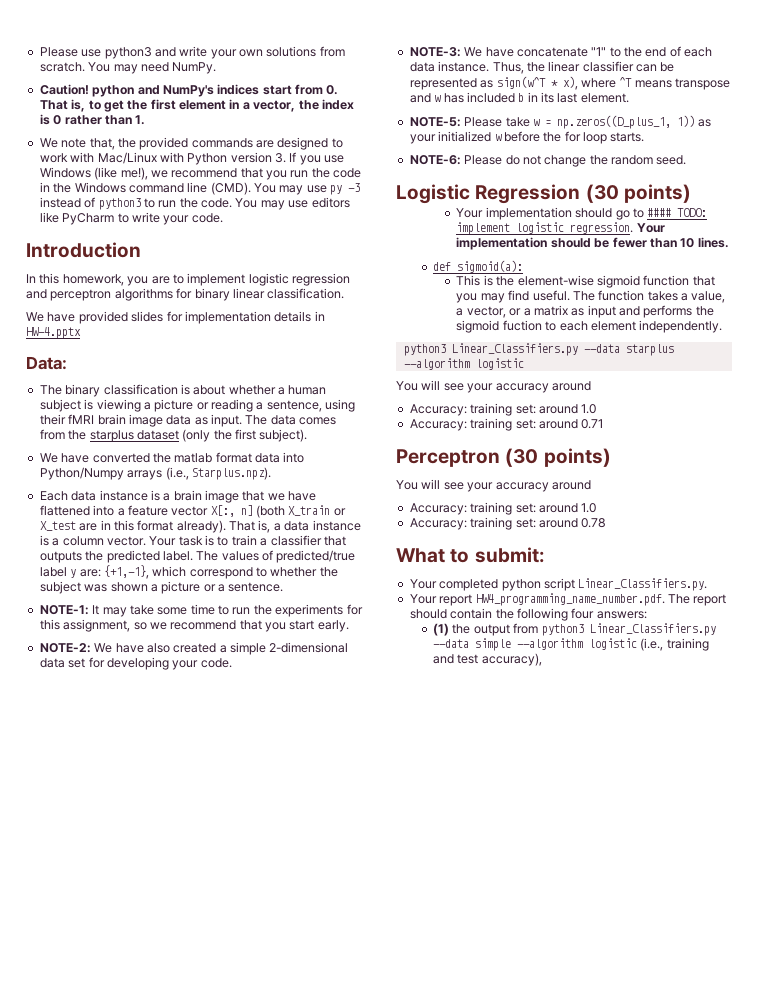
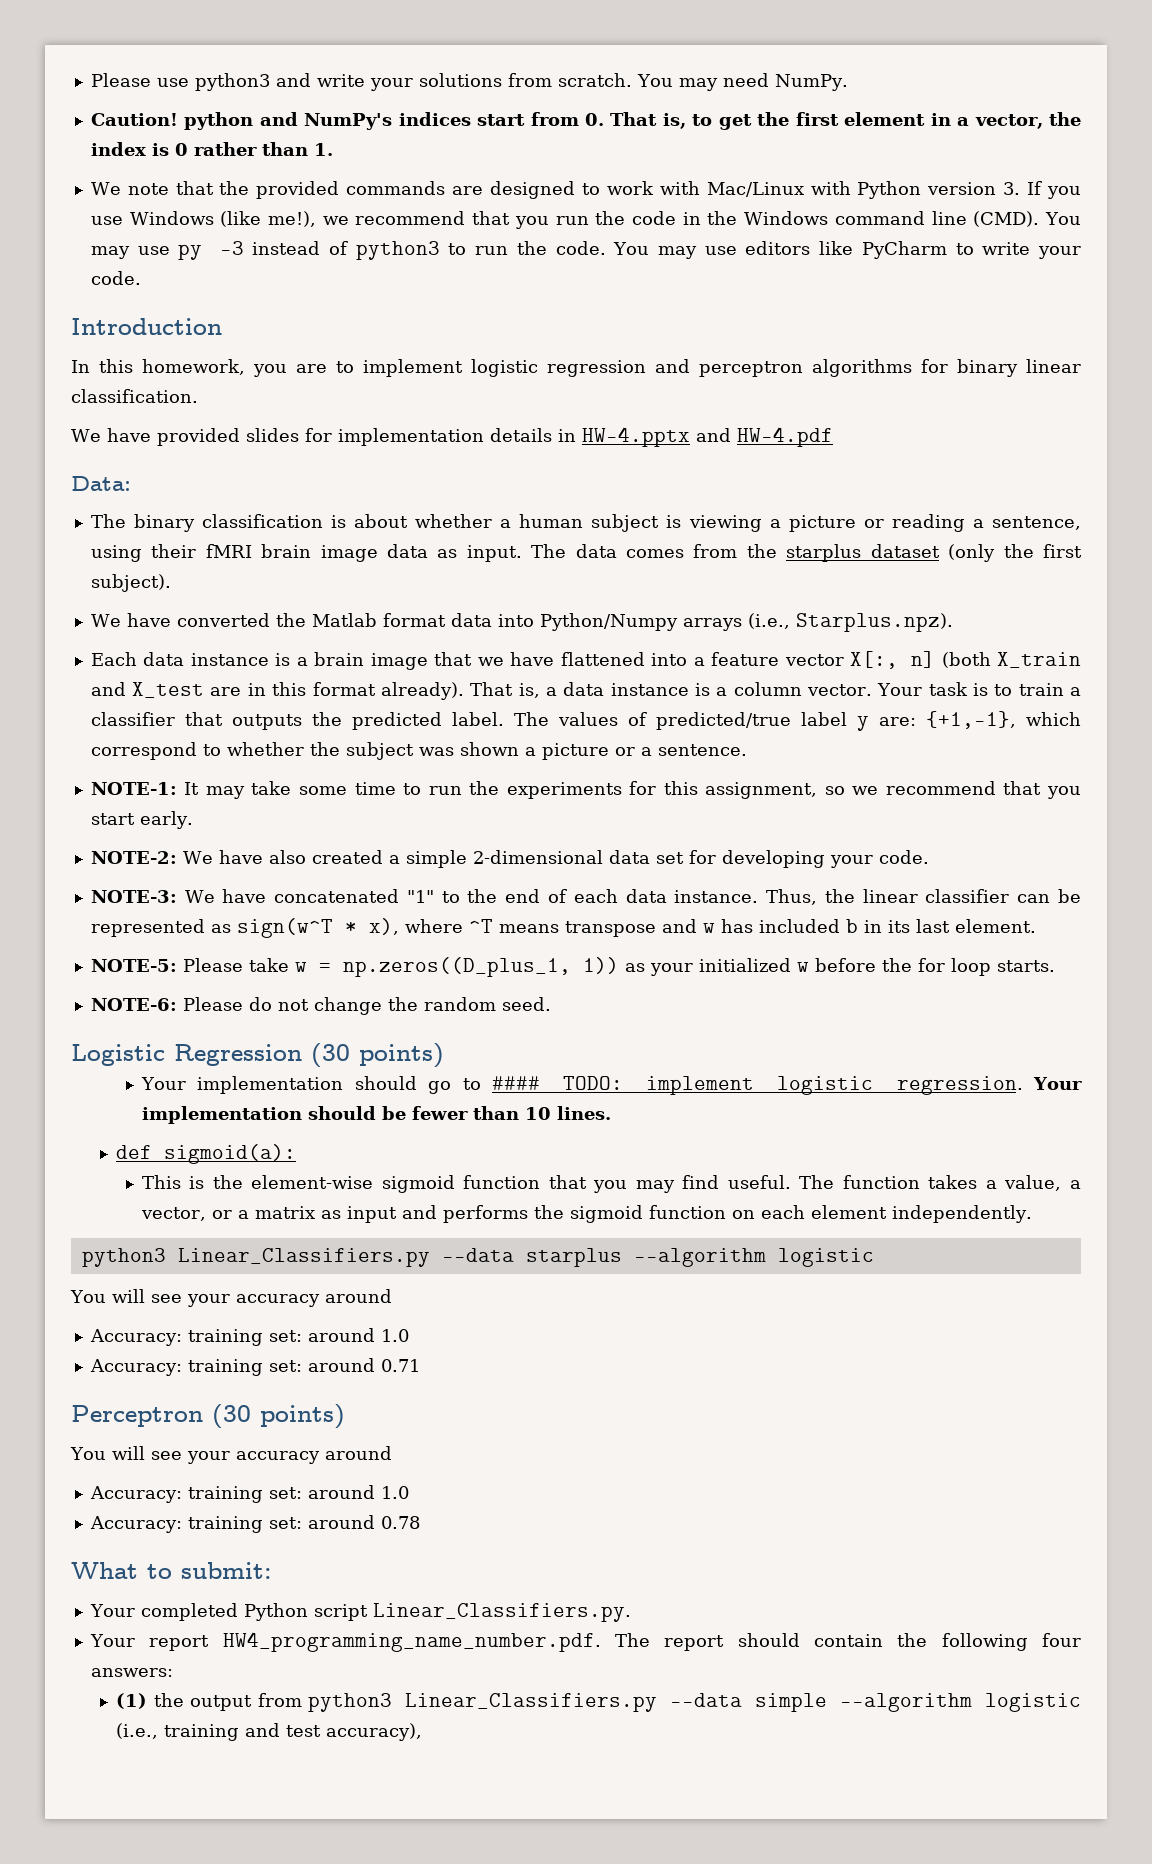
- Please use python3 and write your own solutions from scratch.
+ Please use python3 and write your solutions from scratch.
- We note that, the provided commands are designed to work with Mac/Linux with Python version 3. If you use Windows (like me!), we recommend that you run the code in the Windows command line (CMD).
+ We note that the provided commands are designed to work with Mac/Linux with Python version 3. If you use Windows (like me!), we recommend that you run the code in the Windows command line (CMD).
- We have provided slides for implementation details in HW-4.pptx
+ We have provided slides for implementation details in HW-4.pptx and HW-4.pdf
- We have converted the matlab format data into Python/Numpy arrays (i.e., Starplus.npz).
+ We have converted the Matlab format data into Python/Numpy arrays (i.e., Starplus.npz).
- Each data instance is a brain image that we have flattened into a feature vector X[:, n] (both X_train or X_test are in this format already).
+ Each data instance is a brain image that we have flattened into a feature vector X[:, n] (both X_train and X_test are in this format already).
- NOTE-3: We have concatenate "1" to the end of each data instance.
+ NOTE-3: We have concatenated "1" to the end of each data instance.
- The function takes a value, a vector, or a matrix as input and performs the sigmoid fuction to each element independently.
+ The function takes a value, a vector, or a matrix as input and performs the sigmoid function on each element independently.
- Your completed python script Linear_Classifiers.py.
+ Your completed Python script Linear_Classifiers.py.

